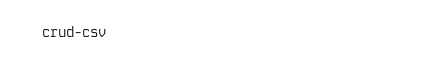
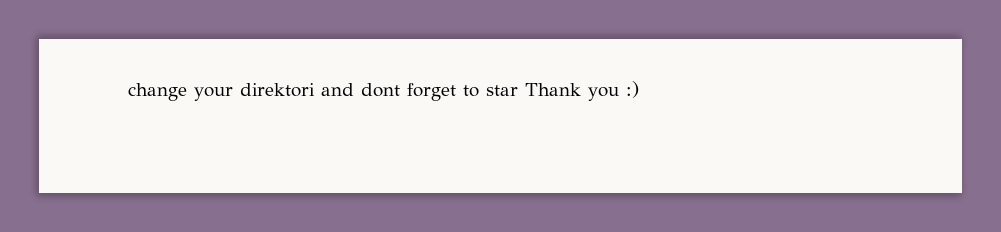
- crud-csv
+ change your direktori and dont forget to star Thank you :)

